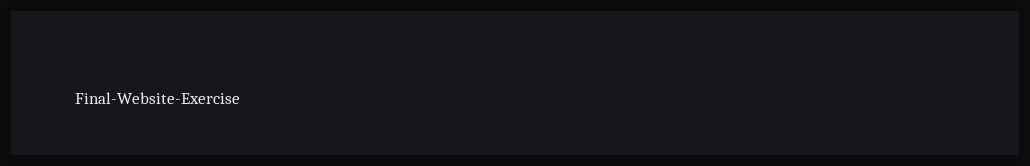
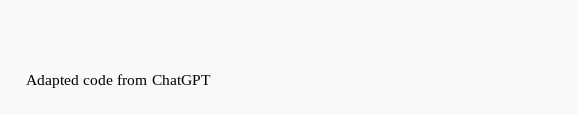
- Final-Website-Exercise
+ Adapted code from ChatGPT

